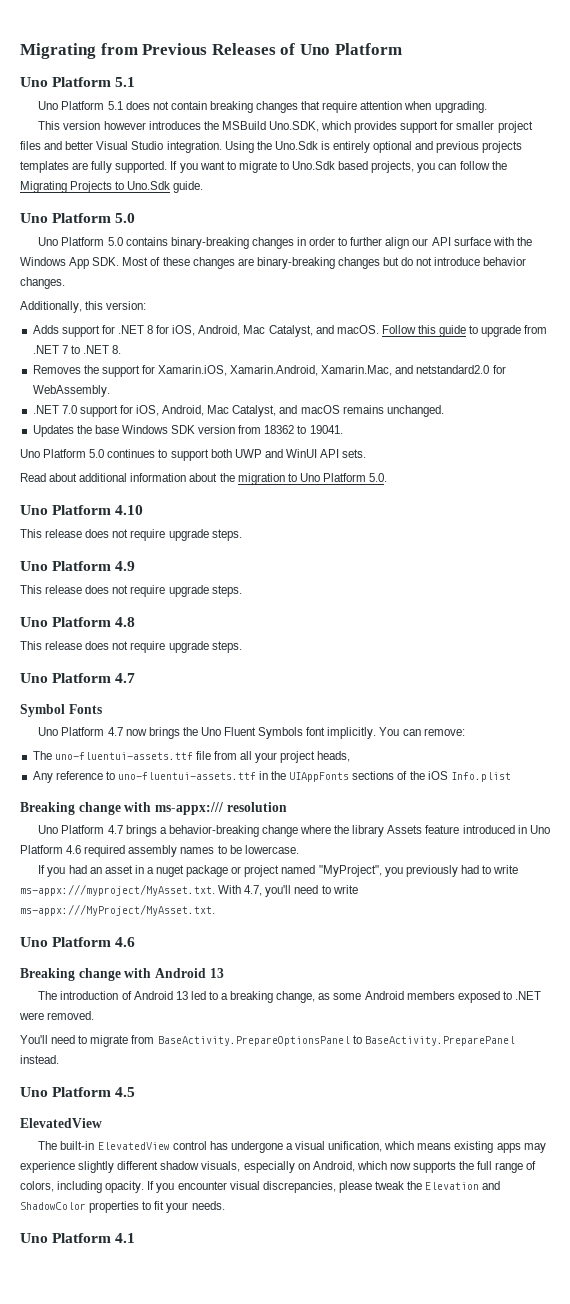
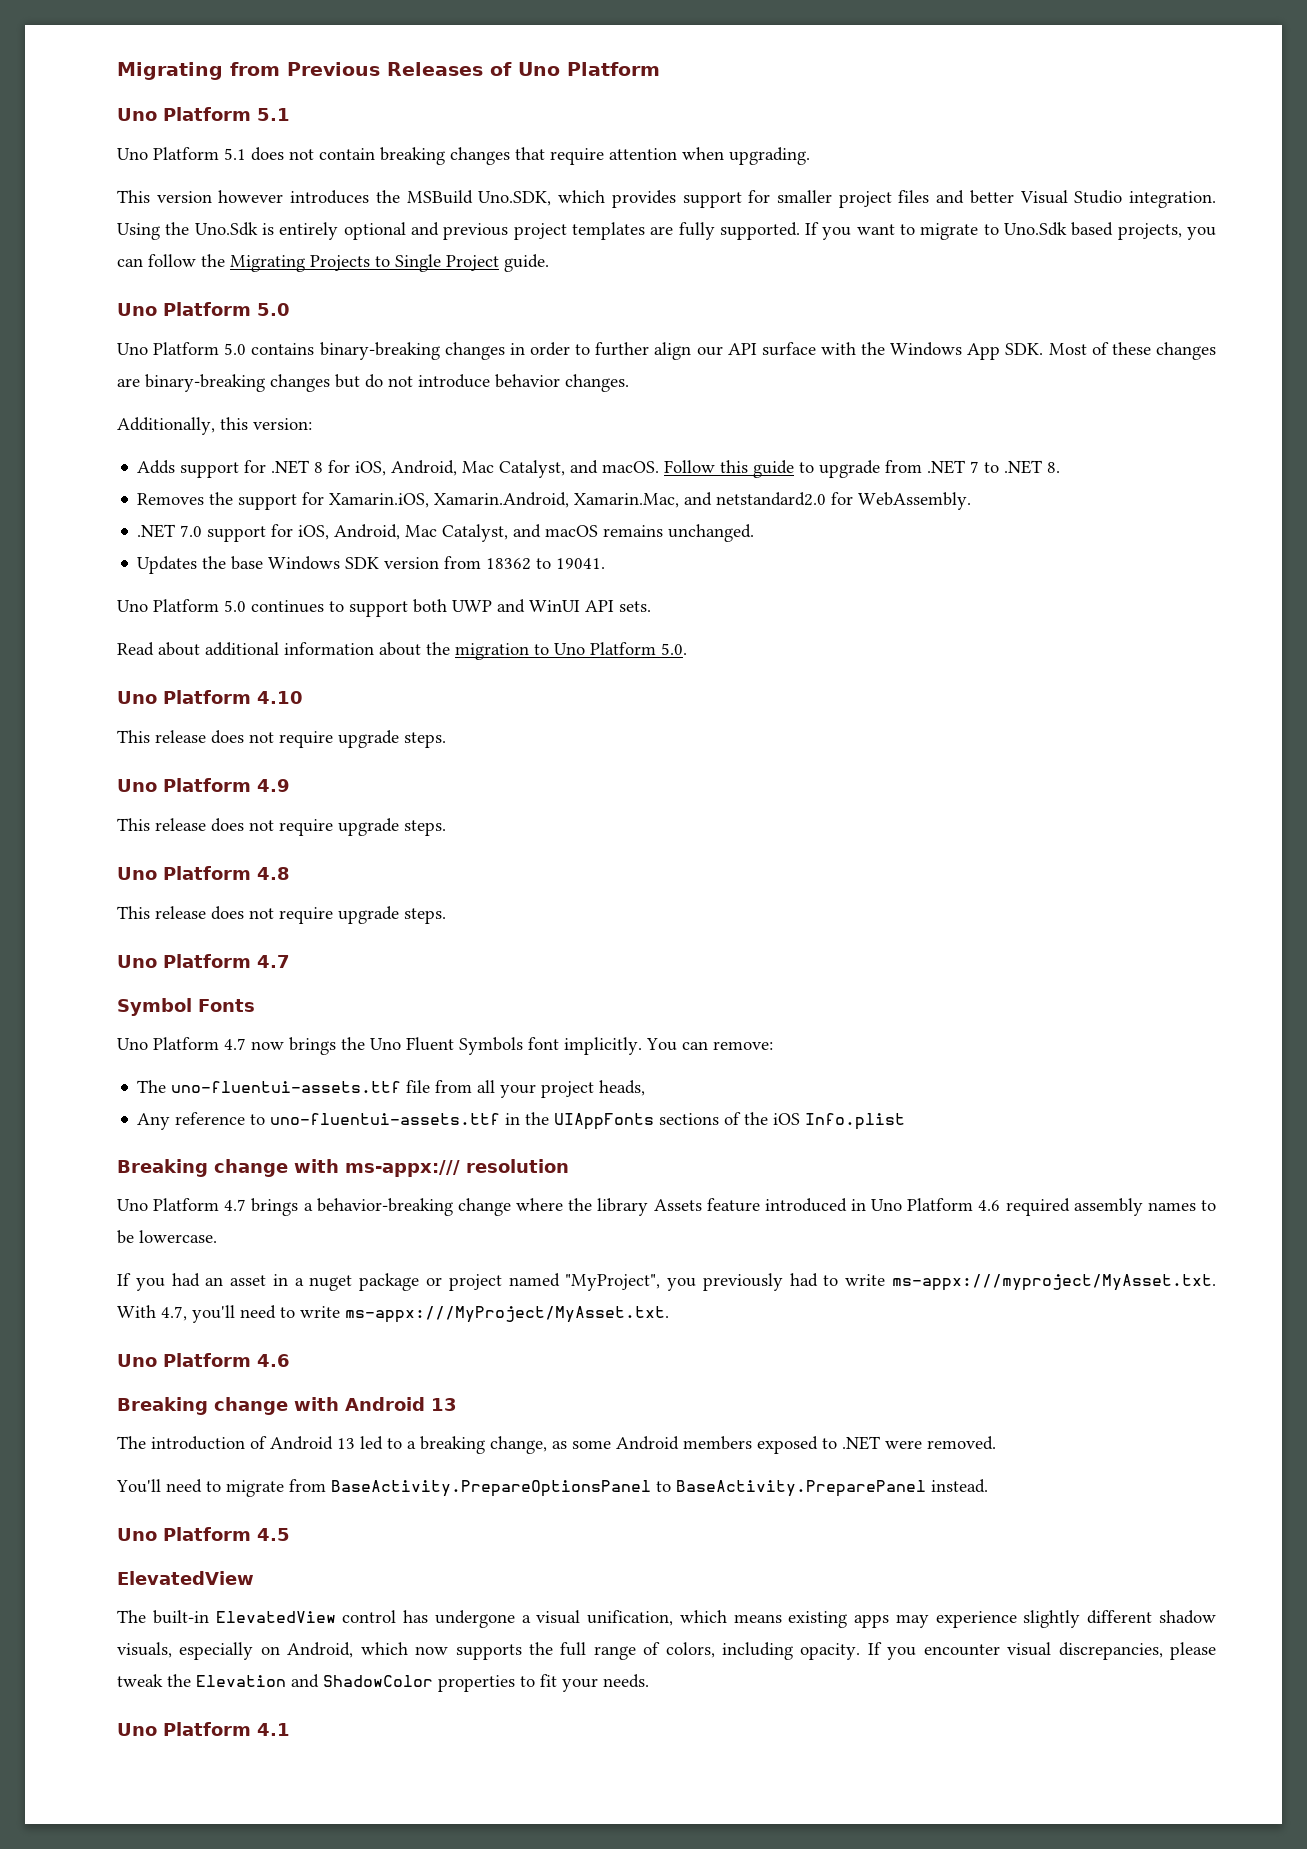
- Using the Uno.Sdk is entirely optional and previous projects templates are fully supported.
+ Using the Uno.Sdk is entirely optional and previous project templates are fully supported.
- If you want to migrate to Uno.Sdk based projects, you can follow the Migrating Projects to Uno.Sdk guide.
+ If you want to migrate to Uno.Sdk based projects, you can follow the Migrating Projects to Single Project guide.

